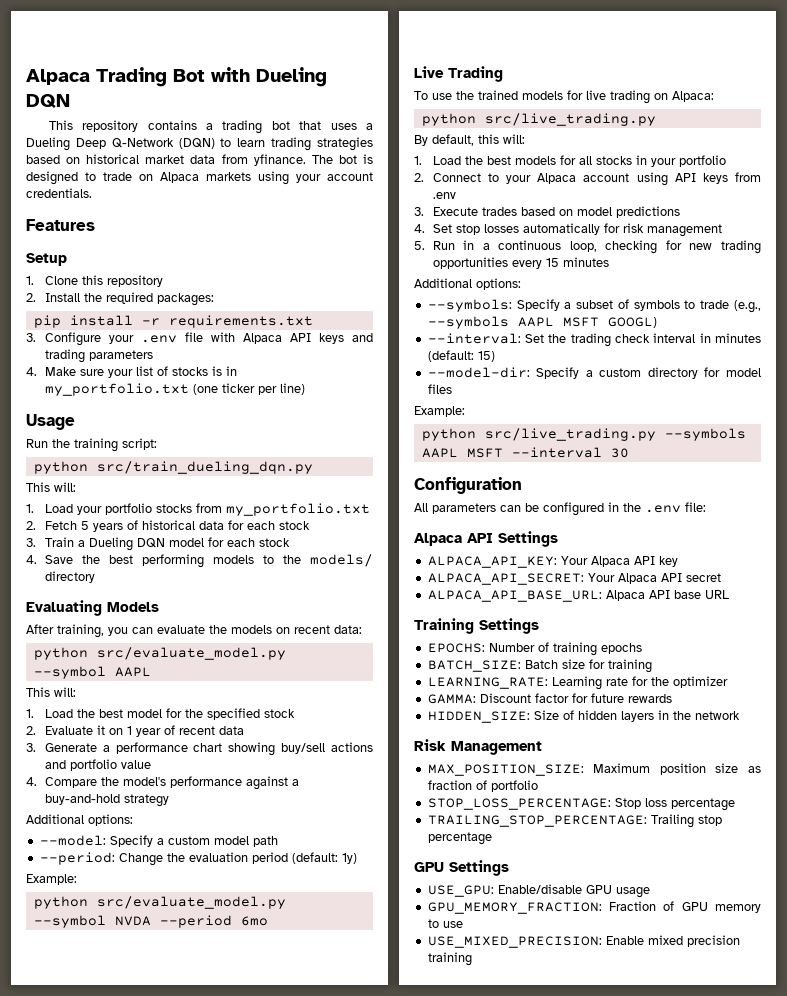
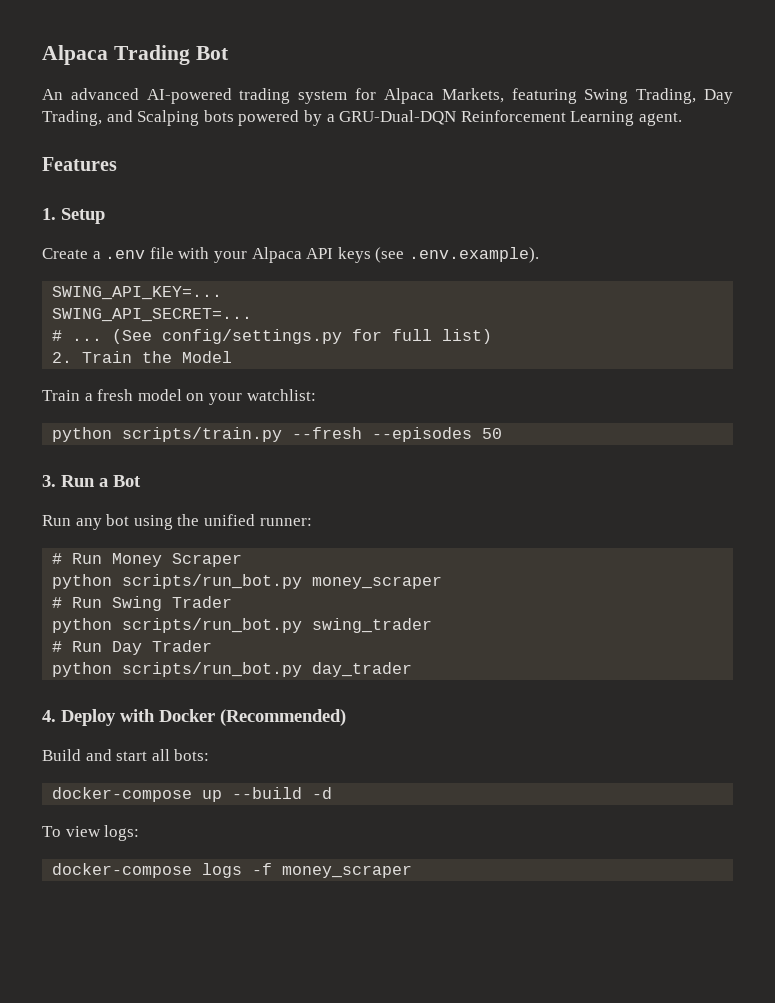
- Alpaca Trading Bot with Dueling DQN
- This repository contains a trading bot that uses a Dueling Deep Q-Network (DQN) to learn trading strategies based on historical market data from yfinance. The bot is designed to trade on Alpaca markets using your account credentials.
+ Alpaca Trading Bot
+ An advanced AI-powered trading system for Alpaca Markets, featuring Swing Trading, Day Trading, and Scalping bots powered by a GRU-Dual-DQN Reinforcement Learning agent.
- Setup
+ 1. Setup
- 1. Clone this repository
- 2. Install the required packages:
- pip install -r requirements.txt
- 3. Configure your .env file with Alpaca API keys and trading parameters
- 4. Make sure your list of stocks is in my_portfolio.txt (one ticker per line)
- Usage
- Run the training script:
- python src/train_dueling_dqn.py
- This will:
- 1. Load your portfolio stocks from my_portfolio.txt
- 2. Fetch 5 years of historical data for each stock
- 3. Train a Dueling DQN model for each stock
- 4. Save the best performing models to the models/ directory
- Evaluating Models
- After training, you can evaluate the models on recent data:
- python src/evaluate_model.py --symbol AAPL
- This will:
- 1. Load the best model for the specified stock
- 2. Evaluate it on 1 year of recent data
- 3. Generate a performance chart showing buy/sell actions and portfolio value
- 4. Compare the model's performance against a buy-and-hold strategy
- Additional options:
- --model: Specify a custom model path
- --period: Change the evaluation period (default: 1y)
- Example:
- python src/evaluate_model.py --symbol NVDA --period 6mo
- Live Trading
- To use the trained models for live trading on Alpaca:
- python src/live_trading.py
- By default, this will:
- 1. Load the best models for all stocks in your portfolio
- 2. Connect to your Alpaca account using API keys from .env
- 3. Execute trades based on model predictions
- 4. Set stop losses automatically for risk management
- 5. Run in a continuous loop, checking for new trading opportunities every 15 minutes
- Additional options:
- --symbols: Specify a subset of symbols to trade (e.g., --symbols AAPL MSFT GOOGL)
- --interval: Set the trading check interval in minutes (default: 15)
- --model-dir: Specify a custom directory for model files
- Example:
- python src/live_trading.py --symbols AAPL MSFT --interval 30
- Configuration
- All parameters can be configured in the .env file:
- Alpaca API Settings
- ALPACA_API_KEY: Your Alpaca API key
- ALPACA_API_SECRET: Your Alpaca API secret
- ALPACA_API_BASE_URL: Alpaca API base URL
- Training Settings
- EPOCHS: Number of training epochs
- BATCH_SIZE: Batch size for training
- LEARNING_RATE: Learning rate for the optimizer
- GAMMA: Discount factor for future rewards
- HIDDEN_SIZE: Size of hidden layers in the network
- Risk Management
- MAX_POSITION_SIZE: Maximum position size as fraction of portfolio
- STOP_LOSS_PERCENTAGE: Stop loss percentage
- TRAILING_STOP_PERCENTAGE: Trailing stop percentage
- GPU Settings
- USE_GPU: Enable/disable GPU usage
- GPU_MEMORY_FRACTION: Fraction of GPU memory to use
- USE_MIXED_PRECISION: Enable mixed precision training
+ Create a .env file with your Alpaca API keys (see .env.example).
+ SWING_API_KEY=...
+ SWING_API_SECRET=...
+ # ... (See config/settings.py for full list)
+ 2. Train the Model
+ Train a fresh model on your watchlist:
+ python scripts/train.py --fresh --episodes 50
+ 3. Run a Bot
+ Run any bot using the unified runner:
+ # Run Money Scraper
+ python scripts/run_bot.py money_scraper
+ # Run Swing Trader
+ python scripts/run_bot.py swing_trader
+ # Run Day Trader
+ python scripts/run_bot.py day_trader
+ 4. Deploy with Docker (Recommended)
+ Build and start all bots:
+ docker-compose up --build -d
+ To view logs:
+ docker-compose logs -f money_scraper

